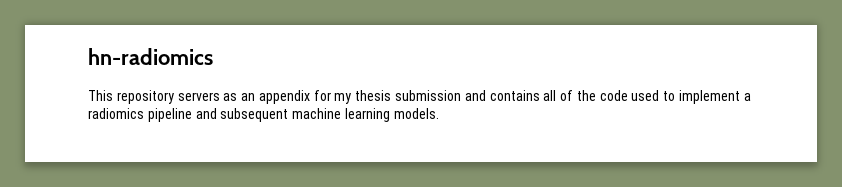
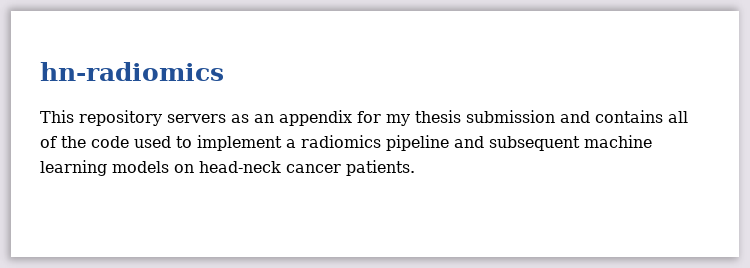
- This repository servers as an appendix for my thesis submission and contains all of the code used to implement a radiomics pipeline and subsequent machine learning models.
+ This repository servers as an appendix for my thesis submission and contains all of the code used to implement a radiomics pipeline and subsequent machine learning models on head-neck cancer patients.

